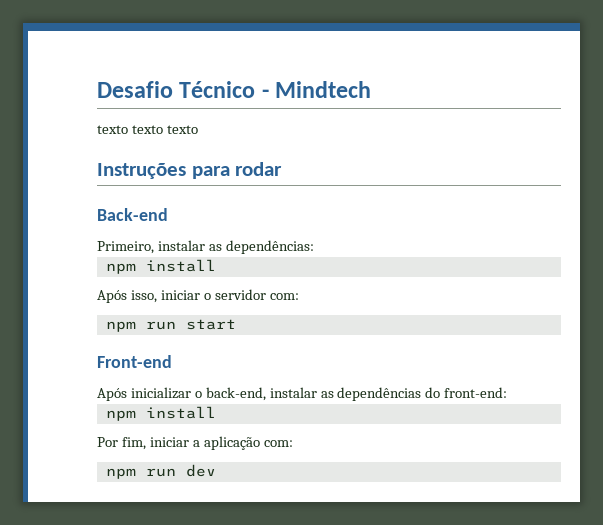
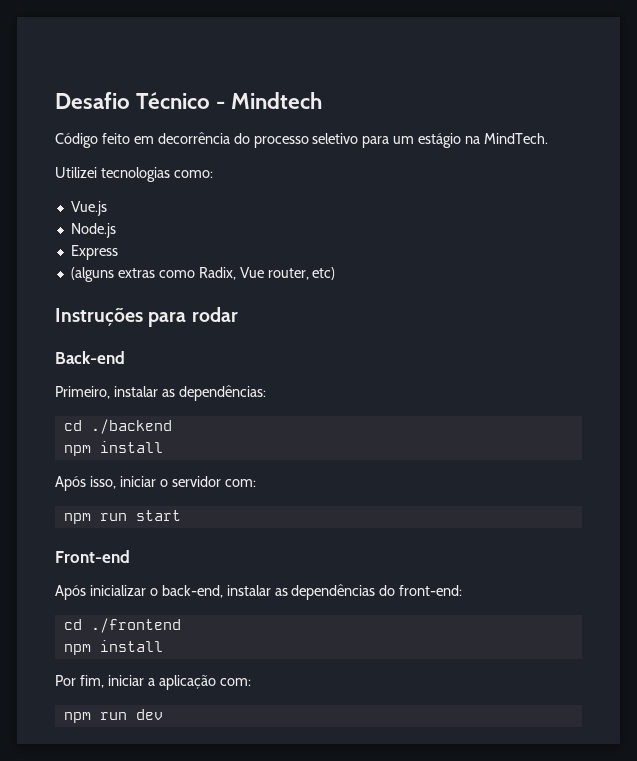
- texto texto texto
+ Código feito em decorrência do processo seletivo para um estágio na MindTech.
+ Utilizei tecnologias como:
+ Vue.js
+ Node.js
+ Express
+ (alguns extras como Radix, Vue router, etc)
+ cd ./backend
+ cd ./frontend

